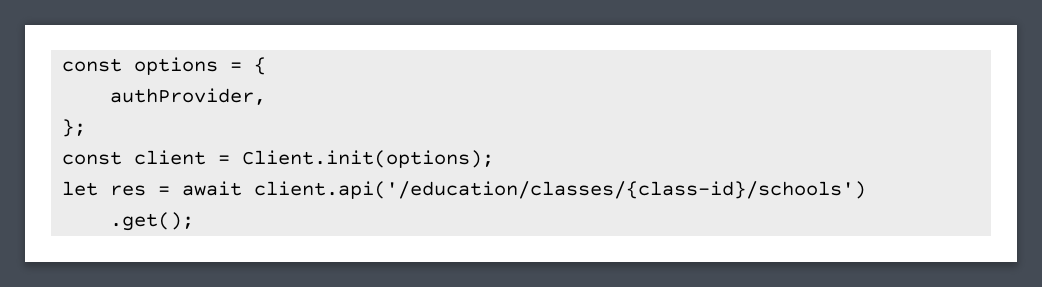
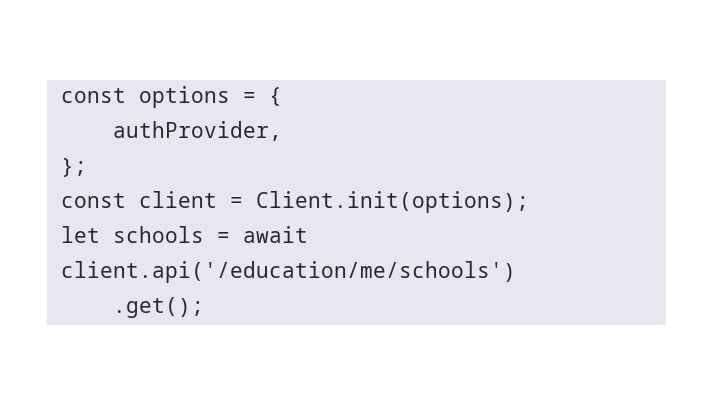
- let res = await client.api('/education/classes/{class-id}/schools')
+ let schools = await client.api('/education/me/schools')

